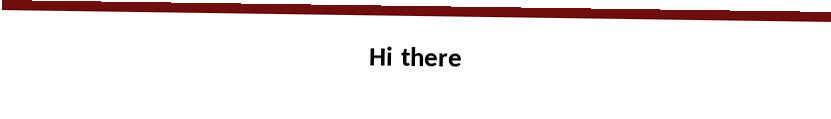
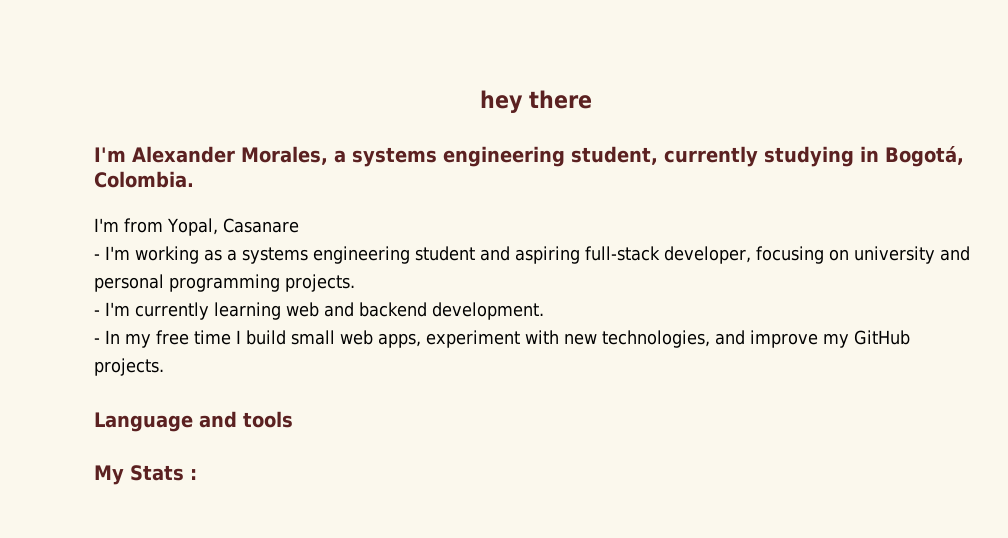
- Hi there
+ hey there
+ I'm Alexander Morales, a systems engineering student, currently studying in Bogotá, Colombia.
+ I'm from Yopal, Casanare
+ - I'm working as a systems engineering student and aspiring full‑stack developer, focusing on university and personal programming projects.
+ - I'm currently learning web and backend development.
+ - In my free time I build small web apps, experiment with new technologies, and improve my GitHub projects.
+ Language and tools
+ My Stats :

